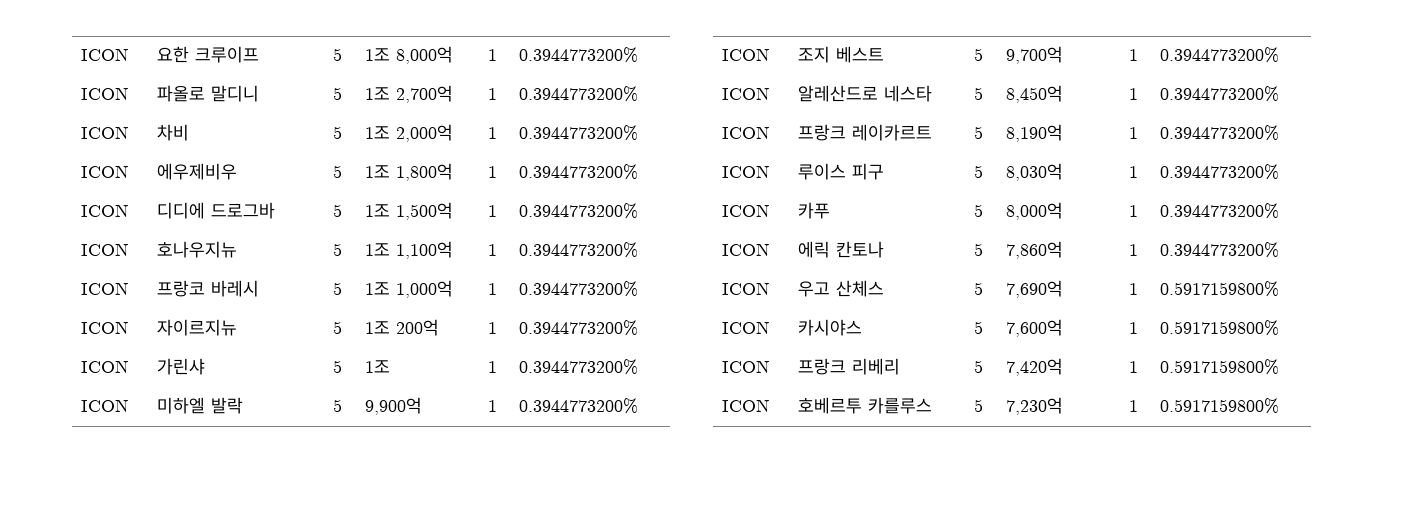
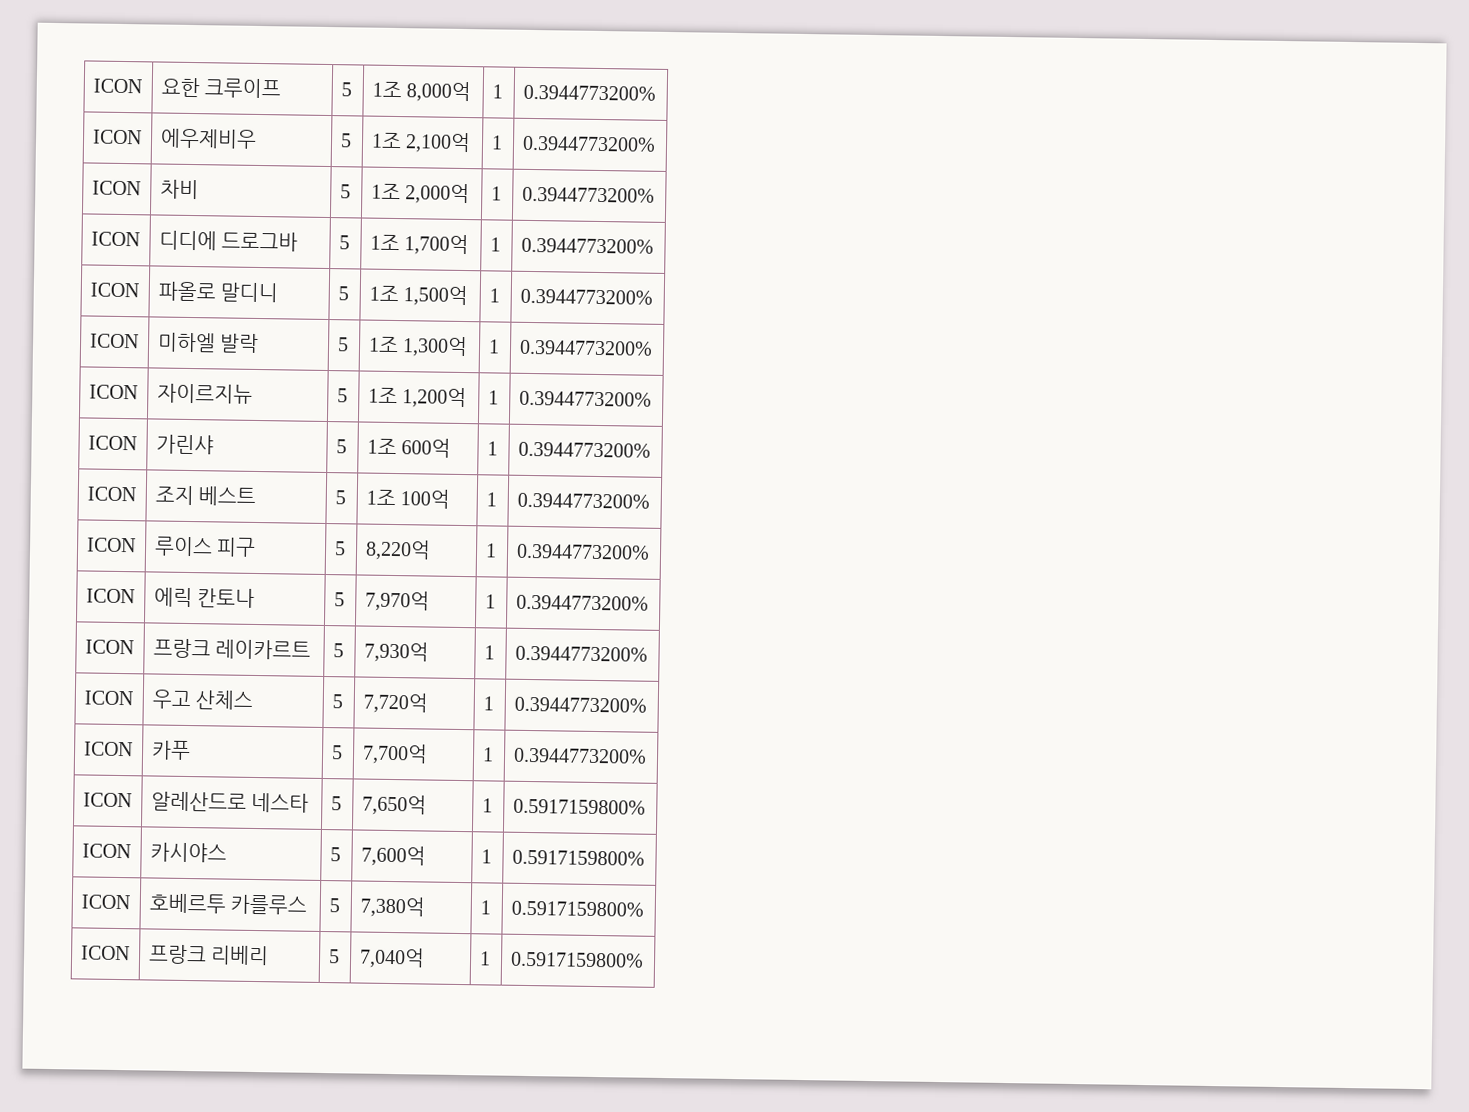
- ICON | 파올로 말디니 | 5 | 1조 2,700억 | 1 | 0.3944773200%
+ ICON | 에우제비우 | 5 | 1조 2,100억 | 1 | 0.3944773200%
- ICON | 에우제비우 | 5 | 1조 1,800억 | 1 | 0.3944773200%
- ICON | 디디에 드로그바 | 5 | 1조 1,500억 | 1 | 0.3944773200%
+ ICON | 디디에 드로그바 | 5 | 1조 1,700억 | 1 | 0.3944773200%
+ ICON | 파올로 말디니 | 5 | 1조 1,500억 | 1 | 0.3944773200%
- ICON | 호나우지뉴 | 5 | 1조 1,100억 | 1 | 0.3944773200%
- ICON | 프랑코 바레시 | 5 | 1조 1,000억 | 1 | 0.3944773200%
+ ICON | 미하엘 발락 | 5 | 1조 1,300억 | 1 | 0.3944773200%
- ICON | 자이르지뉴 | 5 | 1조 200억 | 1 | 0.3944773200%
+ ICON | 자이르지뉴 | 5 | 1조 1,200억 | 1 | 0.3944773200%
- ICON | 가린샤 | 5 | 1조 | 1 | 0.3944773200%
- ICON | 미하엘 발락 | 5 | 9,900억 | 1 | 0.3944773200%
+ ICON | 가린샤 | 5 | 1조 600억 | 1 | 0.3944773200%
- ICON | 조지 베스트 | 5 | 9,700억 | 1 | 0.3944773200%
+ ICON | 조지 베스트 | 5 | 1조 100억 | 1 | 0.3944773200%
+ ICON | 루이스 피구 | 5 | 8,220억 | 1 | 0.3944773200%
+ ICON | 에릭 칸토나 | 5 | 7,970억 | 1 | 0.3944773200%
+ ICON | 프랑크 레이카르트 | 5 | 7,930억 | 1 | 0.3944773200%
+ ICON | 우고 산체스 | 5 | 7,720억 | 1 | 0.3944773200%
+ ICON | 카푸 | 5 | 7,700억 | 1 | 0.3944773200%
- ICON | 알레산드로 네스타 | 5 | 8,450억 | 1 | 0.3944773200%
- ICON | 프랑크 레이카르트 | 5 | 8,190억 | 1 | 0.3944773200%
- ICON | 루이스 피구 | 5 | 8,030억 | 1 | 0.3944773200%
- ICON | 카푸 | 5 | 8,000억 | 1 | 0.3944773200%
- ICON | 에릭 칸토나 | 5 | 7,860억 | 1 | 0.3944773200%
- ICON | 우고 산체스 | 5 | 7,690억 | 1 | 0.5917159800%
+ ICON | 알레산드로 네스타 | 5 | 7,650억 | 1 | 0.5917159800%
- ICON | 프랑크 리베리 | 5 | 7,420억 | 1 | 0.5917159800%
- ICON | 호베르투 카를루스 | 5 | 7,230억 | 1 | 0.5917159800%
+ ICON | 호베르투 카를루스 | 5 | 7,380억 | 1 | 0.5917159800%
+ ICON | 프랑크 리베리 | 5 | 7,040억 | 1 | 0.5917159800%

